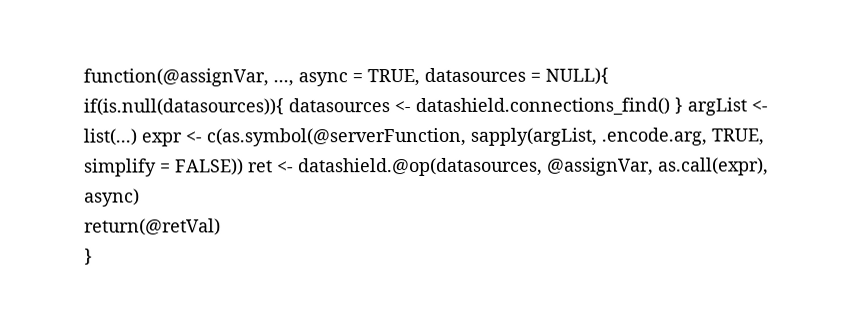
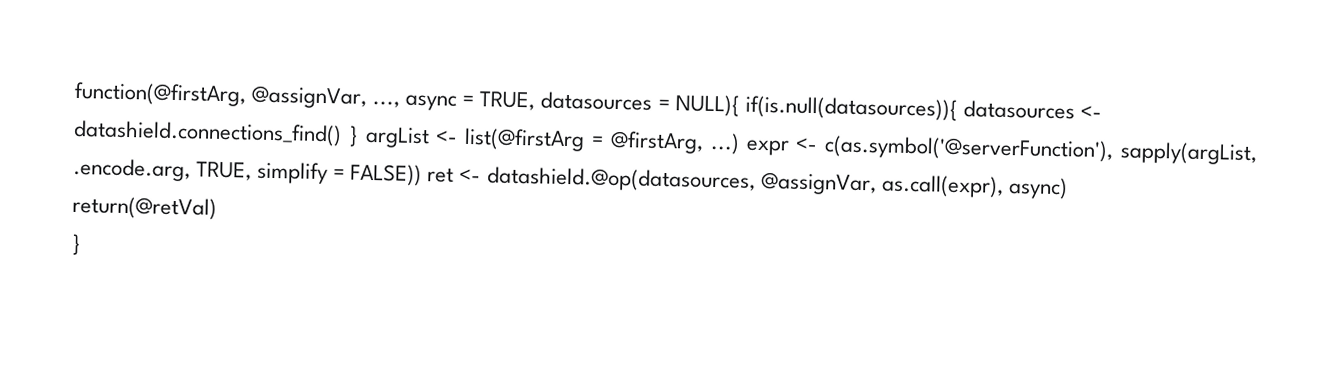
- function(@assignVar, ..., async = TRUE, datasources = NULL){ if(is.null(datasources)){ datasources <- datashield.connections_find() } argList <- list(...) expr <- c(as.symbol(@serverFunction, sapply(argList, .encode.arg, TRUE, simplify = FALSE)) ret <- datashield.@op(datasources, @assignVar, as.call(expr), async)
+ function(@firstArg, @assignVar, ..., async = TRUE, datasources = NULL){ if(is.null(datasources)){ datasources <- datashield.connections_find() } argList <- list(@firstArg = @firstArg, ...) expr <- c(as.symbol('@serverFunction'), sapply(argList, .encode.arg, TRUE, simplify = FALSE)) ret <- datashield.@op(datasources, @assignVar, as.call(expr), async)

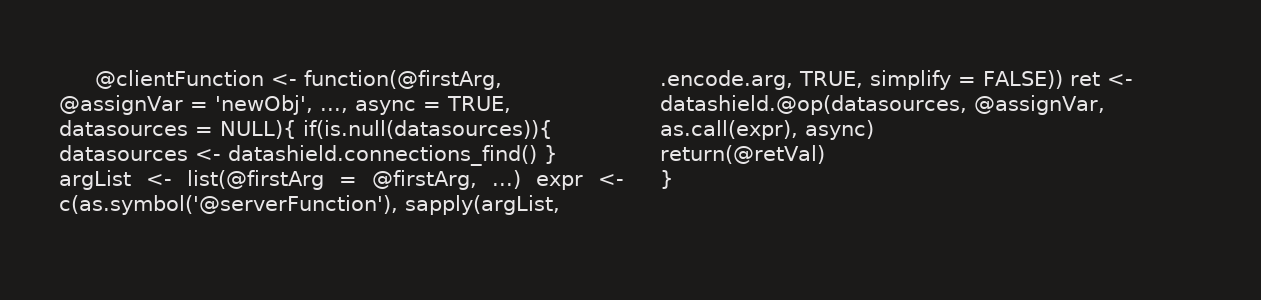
- function(@firstArg, @assignVar, ..., async = TRUE, datasources = NULL){ if(is.null(datasources)){ datasources <- datashield.connections_find() } argList <- list(@firstArg = @firstArg, ...) expr <- c(as.symbol('@serverFunction'), sapply(argList, .encode.arg, TRUE, simplify = FALSE)) ret <- datashield.@op(datasources, @assignVar, as.call(expr), async)
+ @clientFunction <- function(@firstArg, @assignVar = 'newObj', ..., async = TRUE, datasources = NULL){ if(is.null(datasources)){ datasources <- datashield.connections_find() } argList <- list(@firstArg = @firstArg, ...) expr <- c(as.symbol('@serverFunction'), sapply(argList, .encode.arg, TRUE, simplify = FALSE)) ret <- datashield.@op(datasources, @assignVar, as.call(expr), async)

